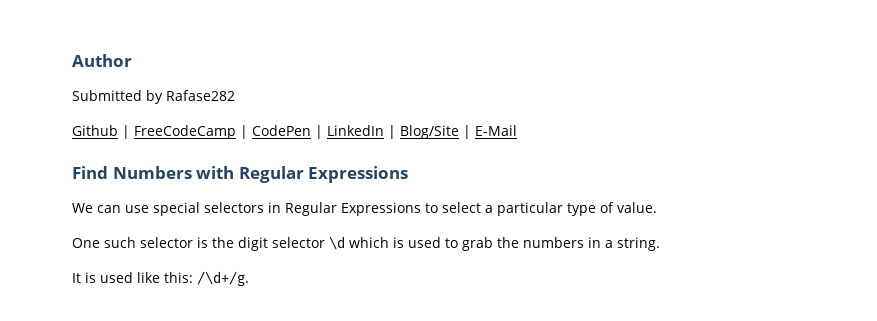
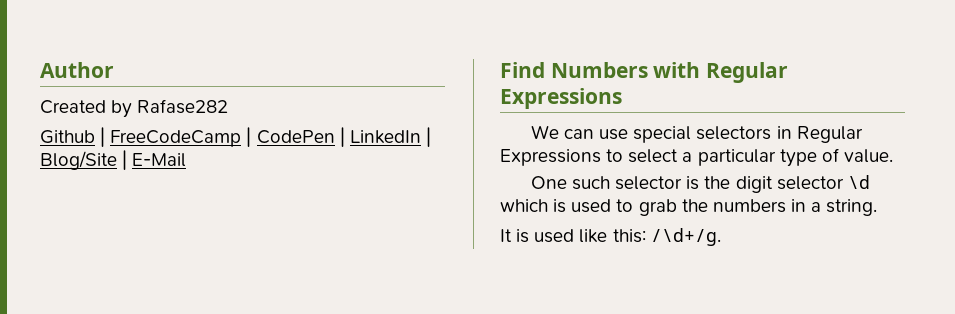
- Submitted by Rafase282
+ Created by Rafase282

